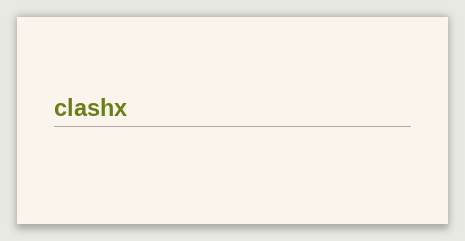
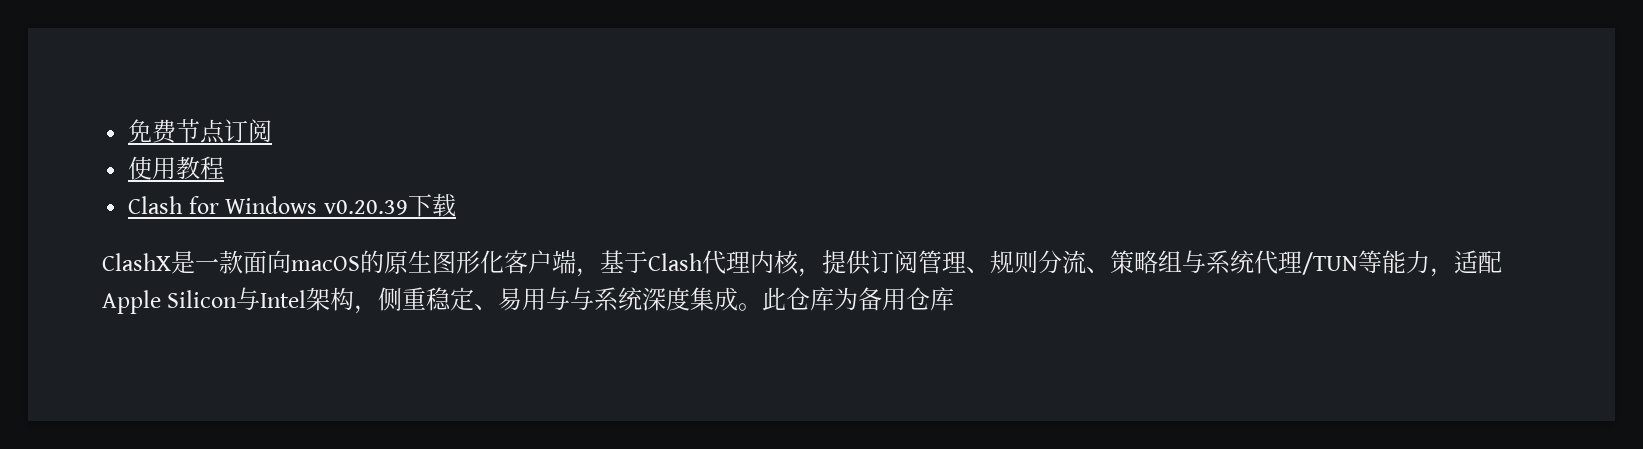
- clashx
+ 免费节点订阅
+ 使用教程
+ Clash for Windows v0.20.39下载
+ ClashX是一款面向macOS的原生图形化客户端，基于Clash代理内核，提供订阅管理、规则分流、策略组与系统代理/TUN等能力，适配Apple Silicon与Intel架构，侧重稳定、易用与与系统深度集成。此仓库为备用仓库

